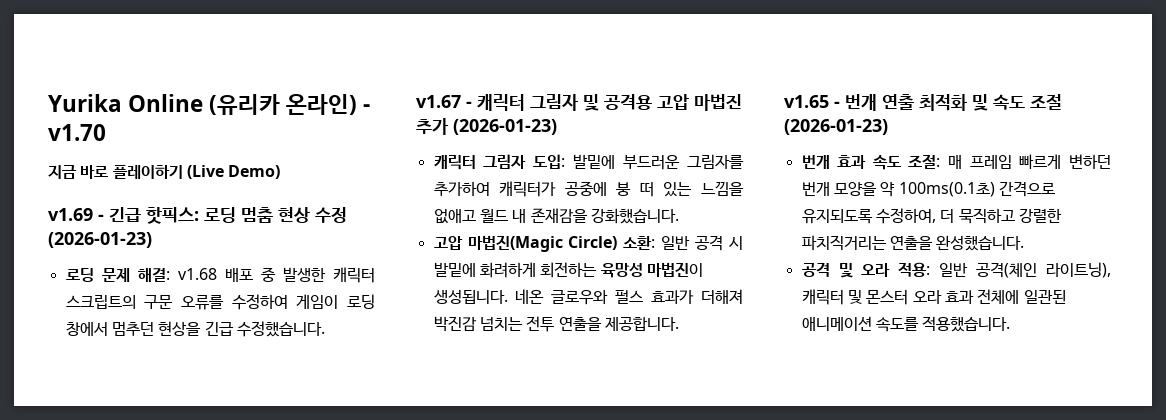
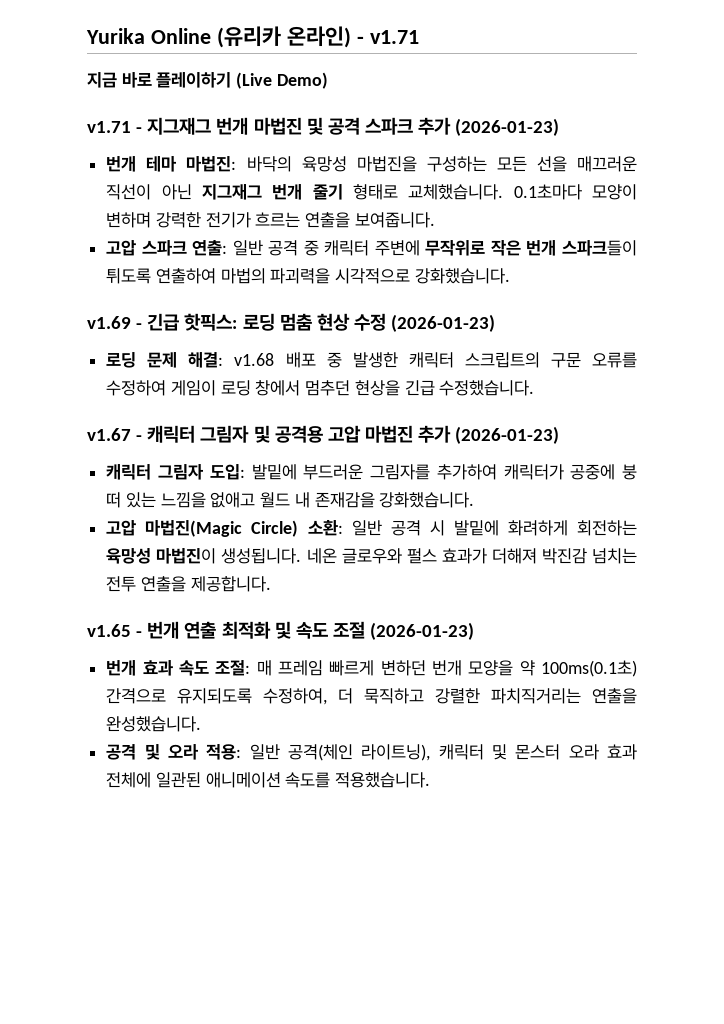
- Yurika Online (유리카 온라인) - v1.70
+ Yurika Online (유리카 온라인) - v1.71
+ v1.71 - 지그재그 번개 마법진 및 공격 스파크 추가 (2026-01-23)
+ 번개 테마 마법진: 바닥의 육망성 마법진을 구성하는 모든 선을 매끄러운 직선이 아닌 지그재그 번개 줄기 형태로 교체했습니다. 0.1초마다 모양이 변하며 강력한 전기가 흐르는 연출을 보여줍니다.
+ 고압 스파크 연출: 일반 공격 중 캐릭터 주변에 무작위로 작은 번개 스파크들이 튀도록 연출하여 마법의 파괴력을 시각적으로 강화했습니다.

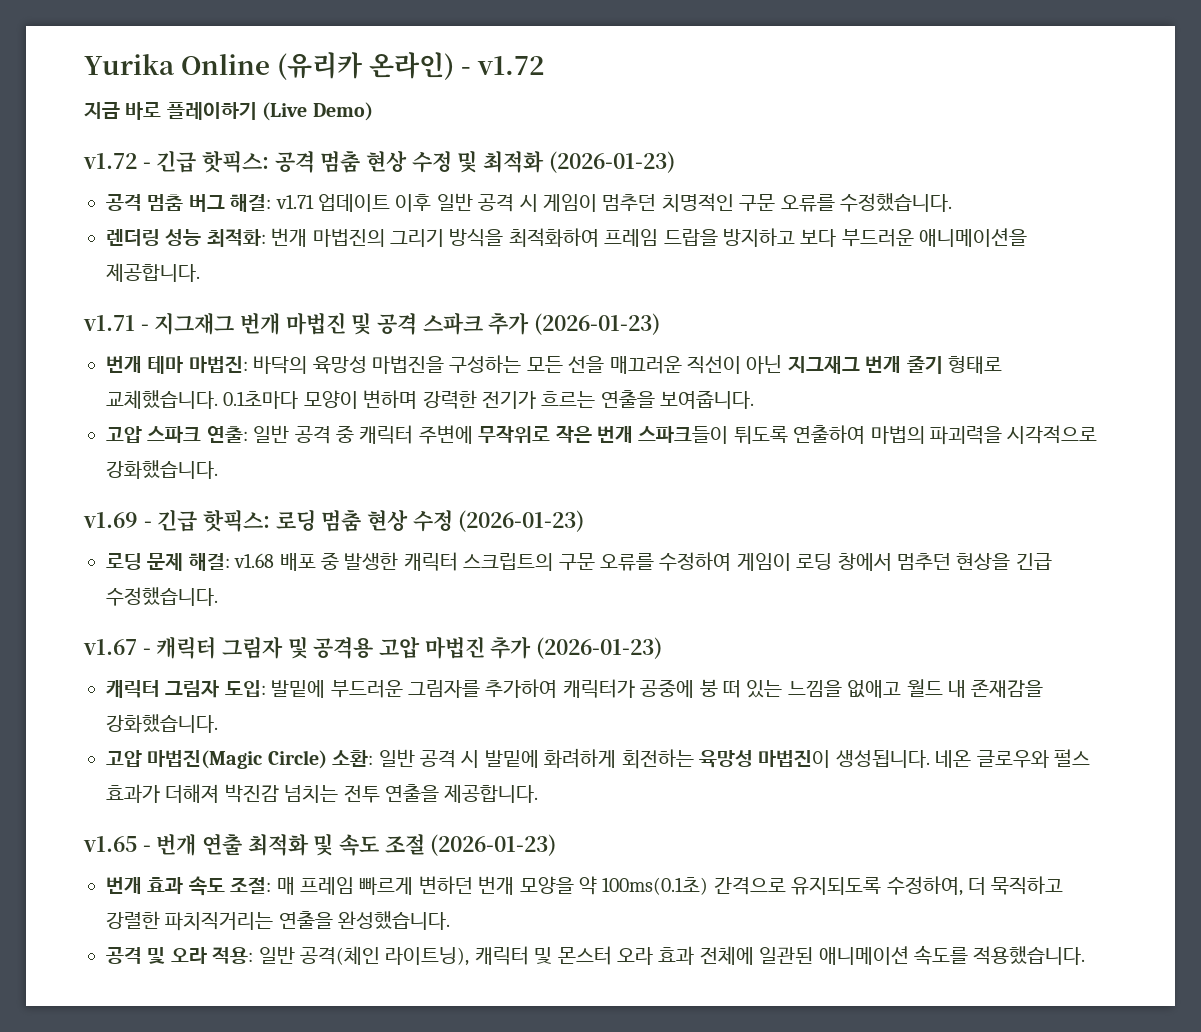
- Yurika Online (유리카 온라인) - v1.71
+ Yurika Online (유리카 온라인) - v1.72
+ v1.72 - 긴급 핫픽스: 공격 멈춤 현상 수정 및 최적화 (2026-01-23)
+ 공격 멈춤 버그 해결: v1.71 업데이트 이후 일반 공격 시 게임이 멈추던 치명적인 구문 오류를 수정했습니다.
+ 렌더링 성능 최적화: 번개 마법진의 그리기 방식을 최적화하여 프레임 드랍을 방지하고 보다 부드러운 애니메이션을 제공합니다.

